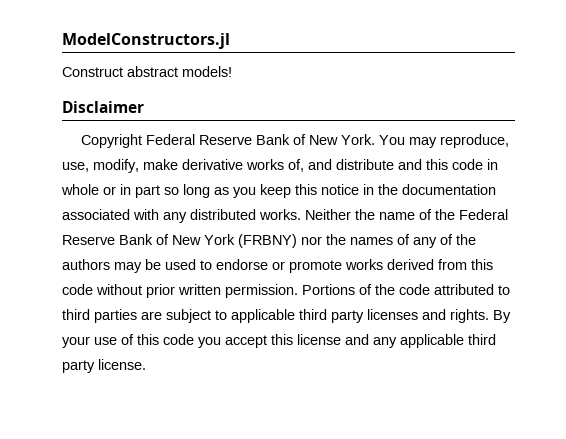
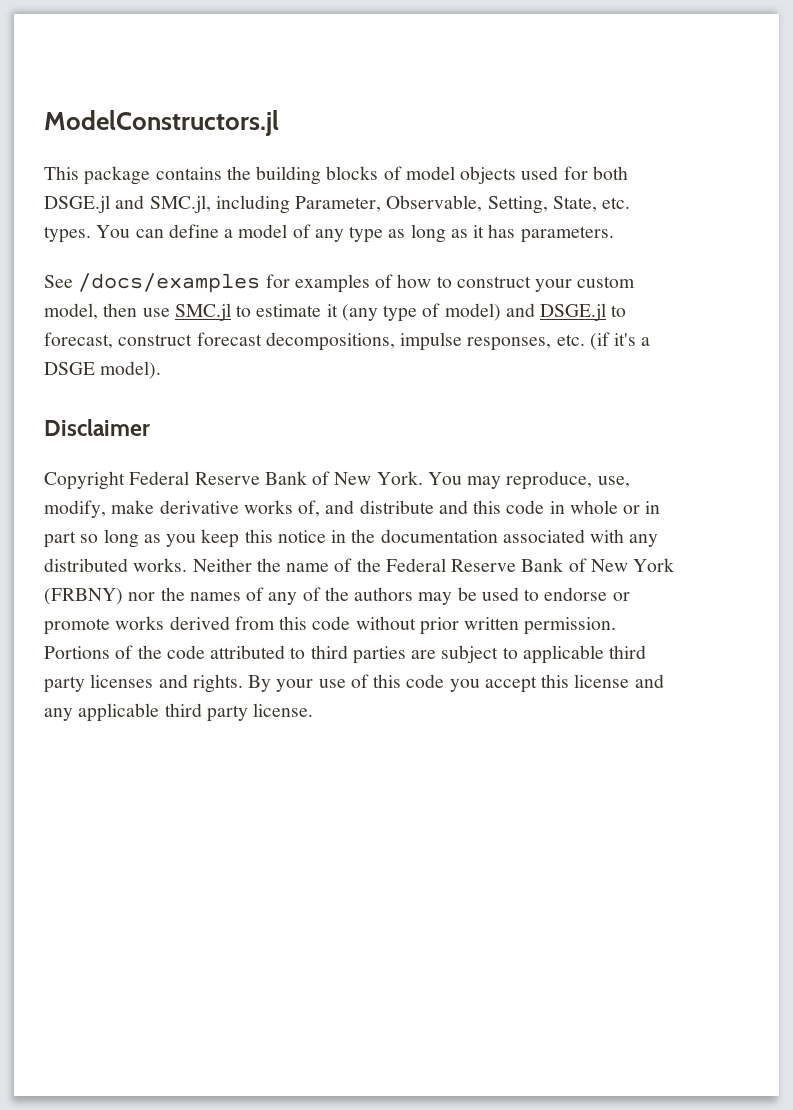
- Construct abstract models!
+ This package contains the building blocks of model objects used for both DSGE.jl and SMC.jl, including Parameter, Observable, Setting, State, etc. types. You can define a model of any type as long as it has parameters.
+ See /docs/examples for examples of how to construct your custom model, then use SMC.jl to estimate it (any type of model) and DSGE.jl to forecast, construct forecast decompositions, impulse responses, etc. (if it's a DSGE model).

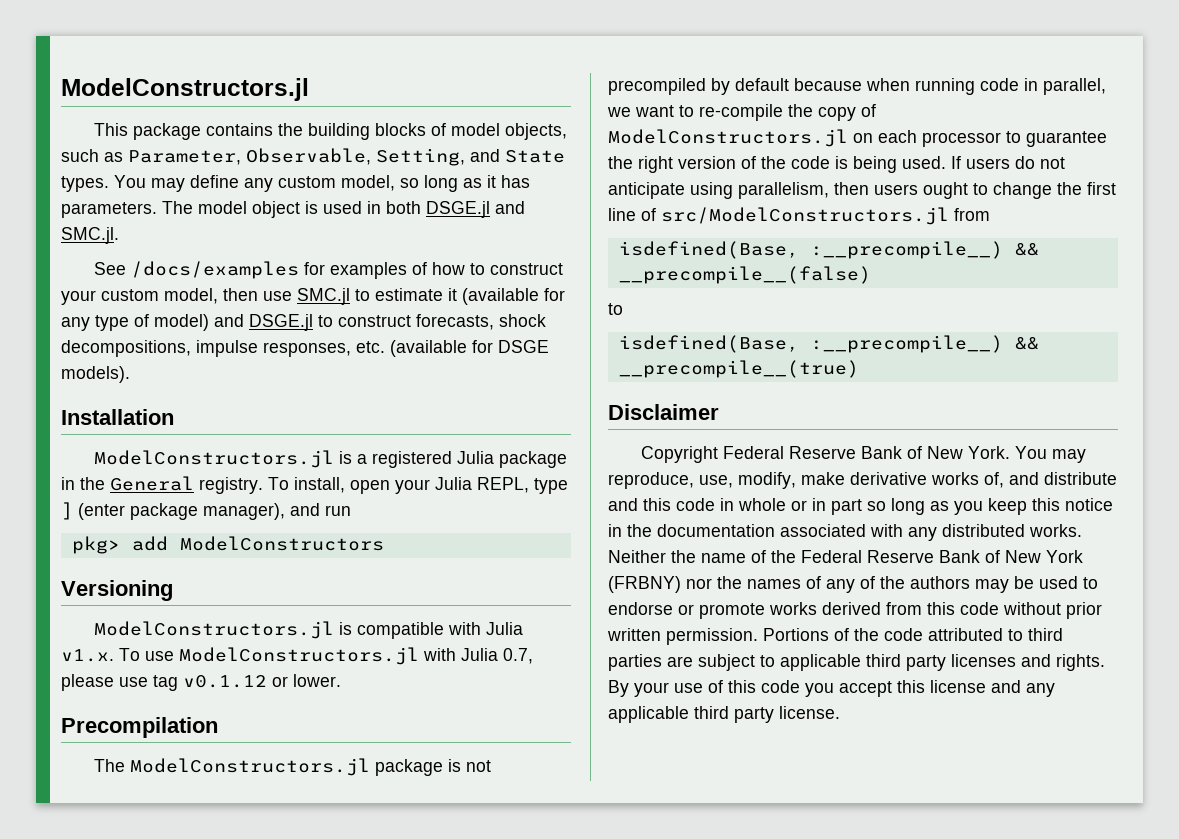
- This package contains the building blocks of model objects used for both DSGE.jl and SMC.jl, including Parameter, Observable, Setting, State, etc. types. You can define a model of any type as long as it has parameters.
+ This package contains the building blocks of model objects, such as Parameter, Observable, Setting, and State types. You may define any custom model, so long as it has parameters. The model object is used in both DSGE.jl and SMC.jl.
- See /docs/examples for examples of how to construct your custom model, then use SMC.jl to estimate it (any type of model) and DSGE.jl to forecast, construct forecast decompositions, impulse responses, etc. (if it's a DSGE model).
+ See /docs/examples for examples of how to construct your custom model, then use SMC.jl to estimate it (available for any type of model) and DSGE.jl to construct forecasts, shock decompositions, impulse responses, etc. (available for DSGE models).
+ Installation
+ ModelConstructors.jl is a registered Julia package in the General registry. To install, open your Julia REPL, type ] (enter package manager), and run
+ pkg> add ModelConstructors
+ Versioning
+ ModelConstructors.jl is compatible with Julia v1.x. To use ModelConstructors.jl with Julia 0.7, please use tag v0.1.12 or lower.
+ Precompilation
+ The ModelConstructors.jl package is not precompiled by default because when running code in parallel, we want to re-compile the copy of ModelConstructors.jl on each processor to guarantee the right version of the code is being used. If users do not anticipate using parallelism, then users ought to change the first line of src/ModelConstructors.jl from
+ isdefined(Base, :__precompile__) && __precompile__(false)
+ to
+ isdefined(Base, :__precompile__) && __precompile__(true)

